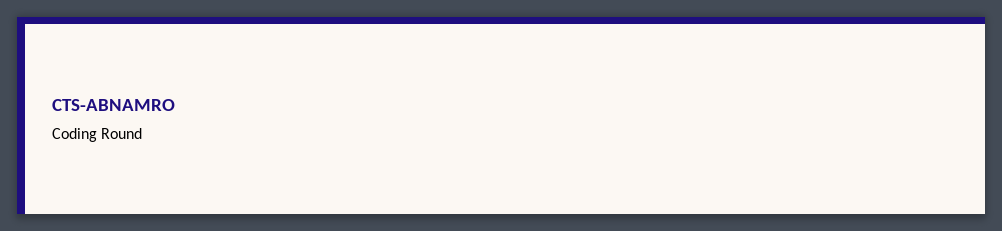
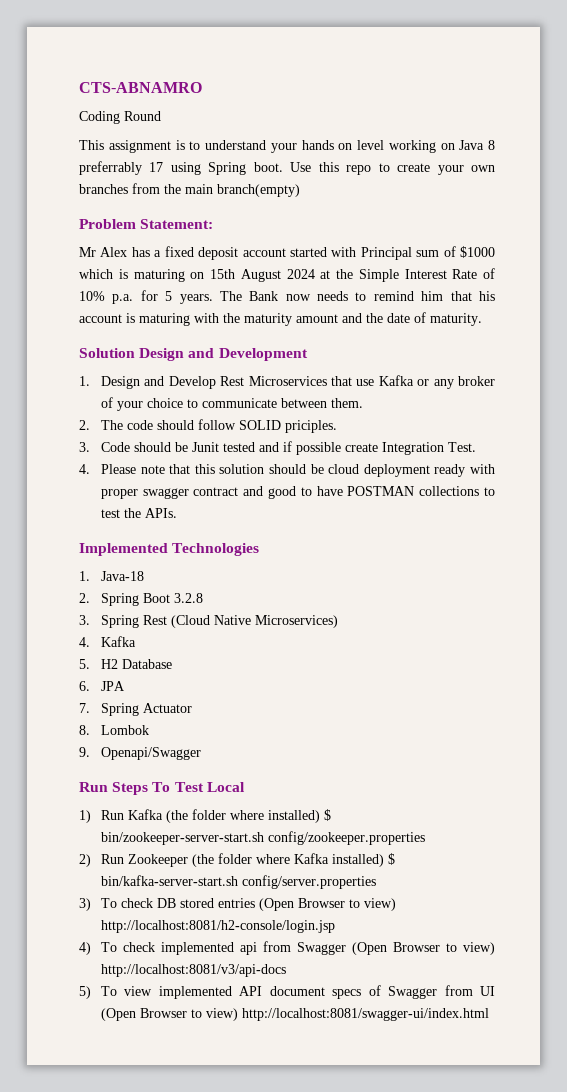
+ This assignment is to understand your hands on level working on Java 8 preferrably 17 using Spring boot. Use this repo to create your own branches from the main branch(empty)
+ Problem Statement:
+ Mr Alex has a fixed deposit account started with Principal sum of $1000 which is maturing on 15th August 2024 at the Simple Interest Rate of 10% p.a. for 5 years. The Bank now needs to remind him that his account is maturing with the maturity amount and the date of maturity.
+ Solution Design and Development
+ 1. Design and Develop Rest Microservices that use Kafka or any broker of your choice to communicate between them.
+ 2. The code should follow SOLID priciples.
+ 3. Code should be Junit tested and if possible create Integration Test.
+ 4. Please note that this solution should be cloud deployment ready with proper swagger contract and good to have POSTMAN collections to test the APIs.
+ Implemented Technologies
+ 1. Java-18
+ 2. Spring Boot 3.2.8
+ 3. Spring Rest (Cloud Native Microservices)
+ 4. Kafka
+ 5. H2 Database
+ 6. JPA
+ 7. Spring Actuator
+ 8. Lombok
+ 9. Openapi/Swagger
+ Run Steps To Test Local
+ 1) Run Kafka (the folder where installed) $ bin/zookeeper-server-start.sh config/zookeeper.properties
+ 2) Run Zookeeper (the folder where Kafka installed) $ bin/kafka-server-start.sh config/server.properties
+ 3) To check DB stored entries (Open Browser to view) http://localhost:8081/h2-console/login.jsp
+ 4) To check implemented api from Swagger (Open Browser to view) http://localhost:8081/v3/api-docs
+ 5) To view implemented API document specs of Swagger from UI (Open Browser to view) http://localhost:8081/swagger-ui/index.html

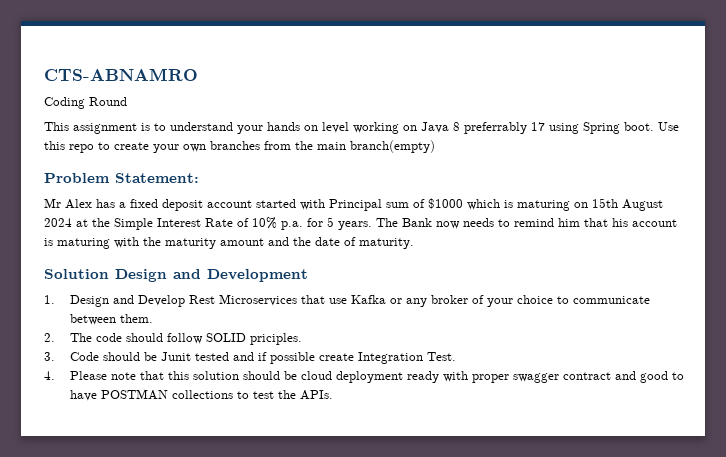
- Implemented Technologies
- 1. Java-18
- 2. Spring Boot 3.2.8
- 3. Spring Rest (Cloud Native Microservices)
- 4. Kafka
- 5. H2 Database
- 6. JPA
- 7. Spring Actuator
- 8. Lombok
- 9. Openapi/Swagger
- Run Steps To Test Local
- 1) Run Kafka (the folder where installed) $ bin/zookeeper-server-start.sh config/zookeeper.properties
- 2) Run Zookeeper (the folder where Kafka installed) $ bin/kafka-server-start.sh config/server.properties
- 3) To check DB stored entries (Open Browser to view) http://localhost:8081/h2-console/login.jsp
- 4) To check implemented api from Swagger (Open Browser to view) http://localhost:8081/v3/api-docs
- 5) To view implemented API document specs of Swagger from UI (Open Browser to view) http://localhost:8081/swagger-ui/index.html

